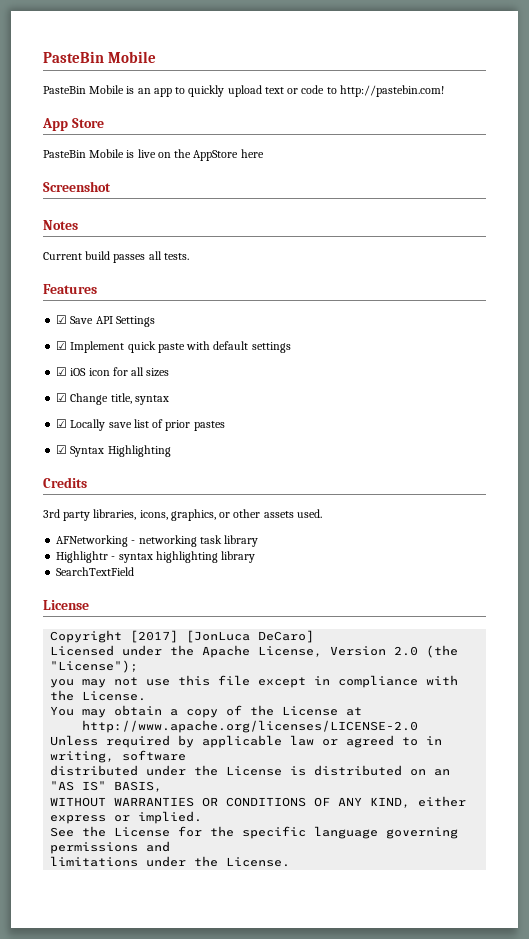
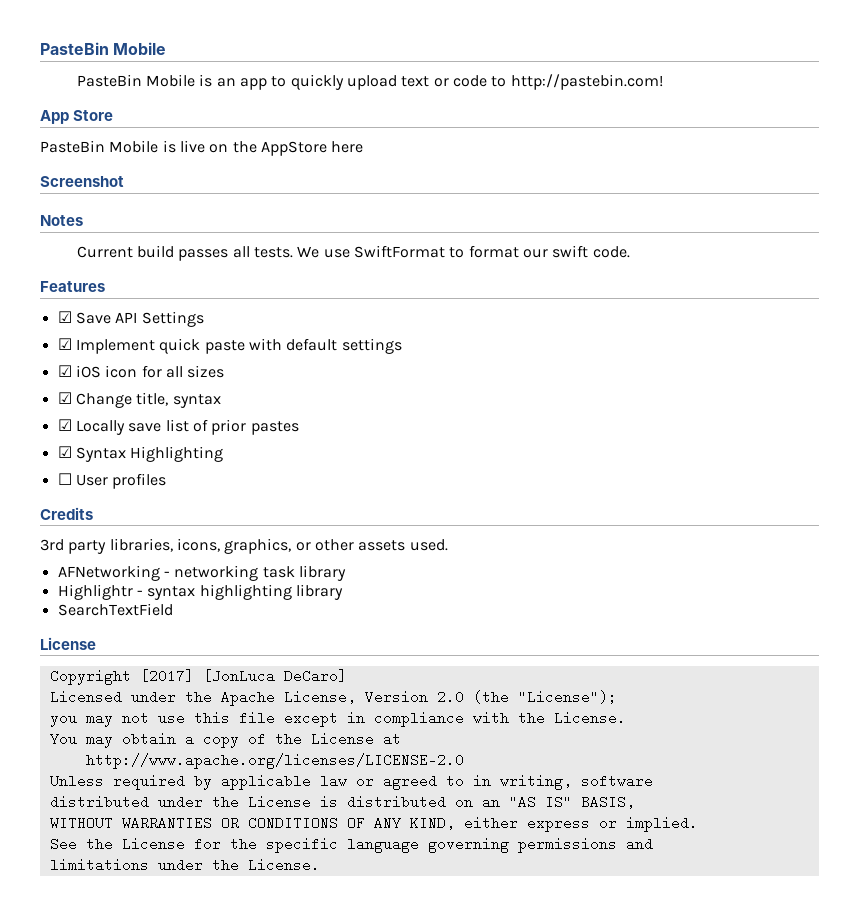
+ We use SwiftFormat to format our swift code.
+ ☐ User profiles

